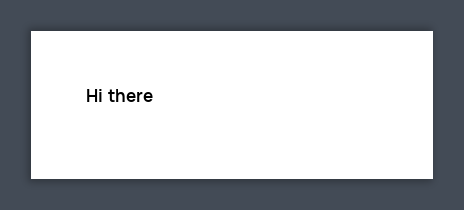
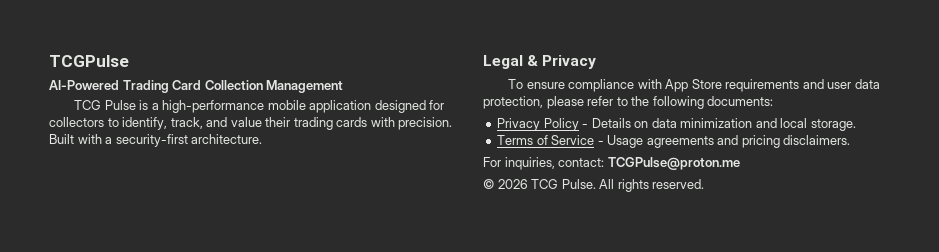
- Hi there
+ TCGPulse
+ AI-Powered Trading Card Collection Management
+ TCG Pulse is a high-performance mobile application designed for collectors to identify, track, and value their trading cards with precision. Built with a security-first architecture.
+ Legal & Privacy
+ To ensure compliance with App Store requirements and user data protection, please refer to the following documents:
+ Privacy Policy - Details on data minimization and local storage.
+ Terms of Service - Usage agreements and pricing disclaimers.
+ For inquiries, contact: TCGPulse@proton.me
+ © 2026 TCG Pulse. All rights reserved.

